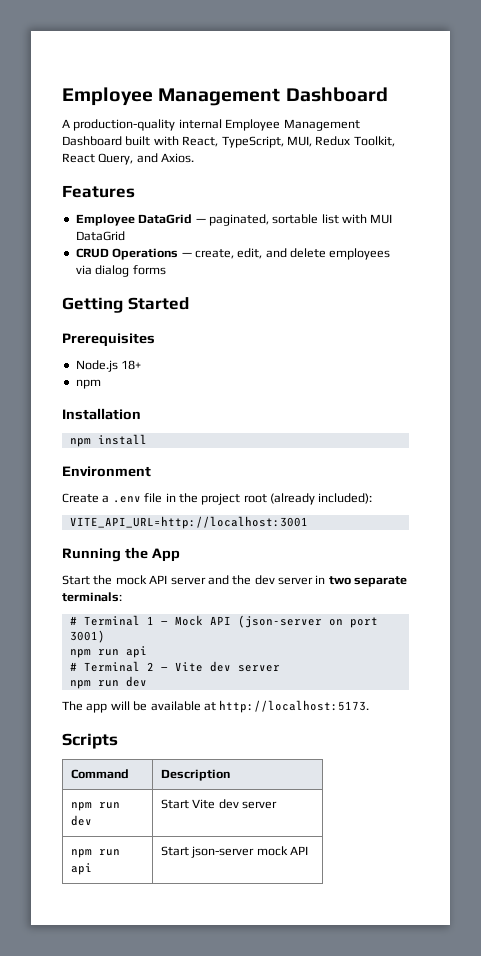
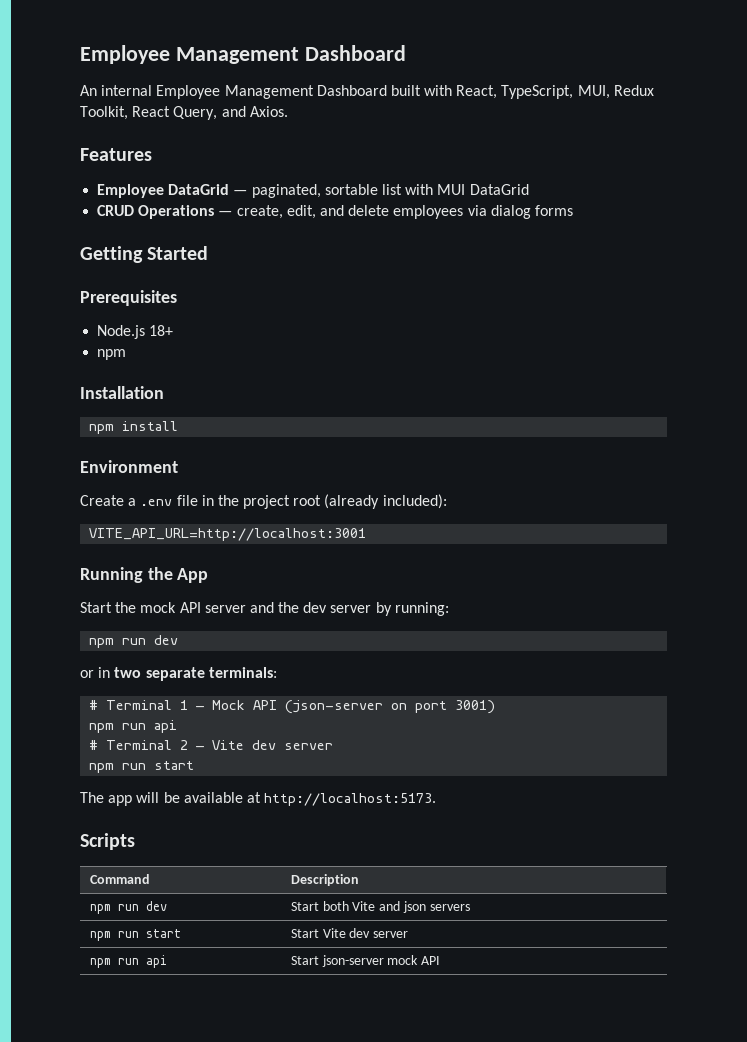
- A production-quality internal Employee Management Dashboard built with React, TypeScript, MUI, Redux Toolkit, React Query, and Axios.
+ An internal Employee Management Dashboard built with React, TypeScript, MUI, Redux Toolkit, React Query, and Axios.
- Start the mock API server and the dev server in two separate terminals:
+ Start the mock API server and the dev server by running:
+ npm run dev
+ or in two separate terminals:
  # Terminal 2 — Vite dev server
- npm run dev
+ npm run start
- npm run dev | Start Vite dev server
+ npm run dev | Start both Vite and json servers
+ npm run start | Start Vite dev server

